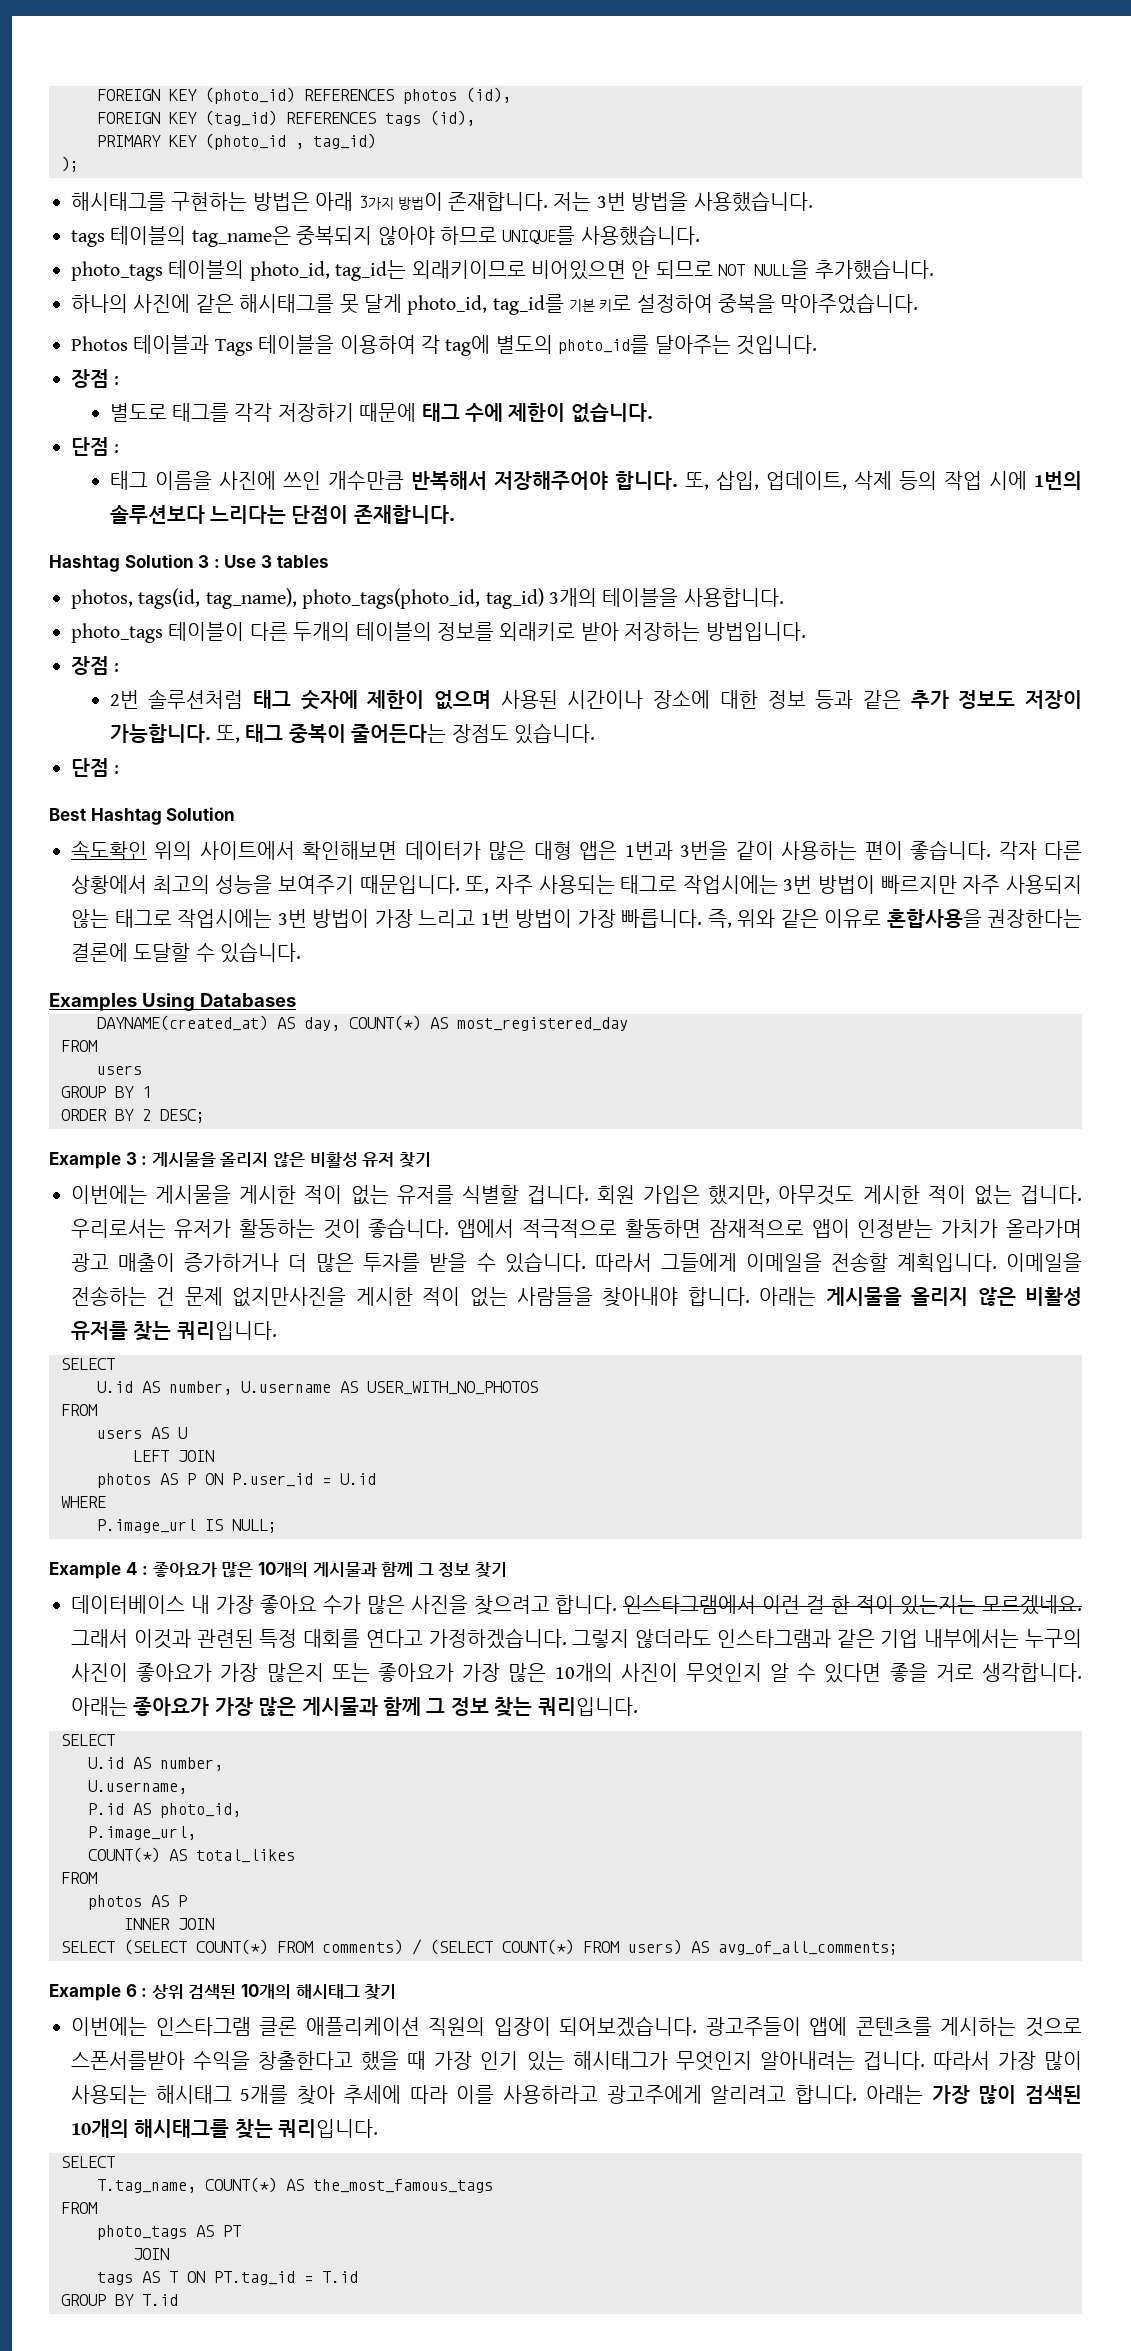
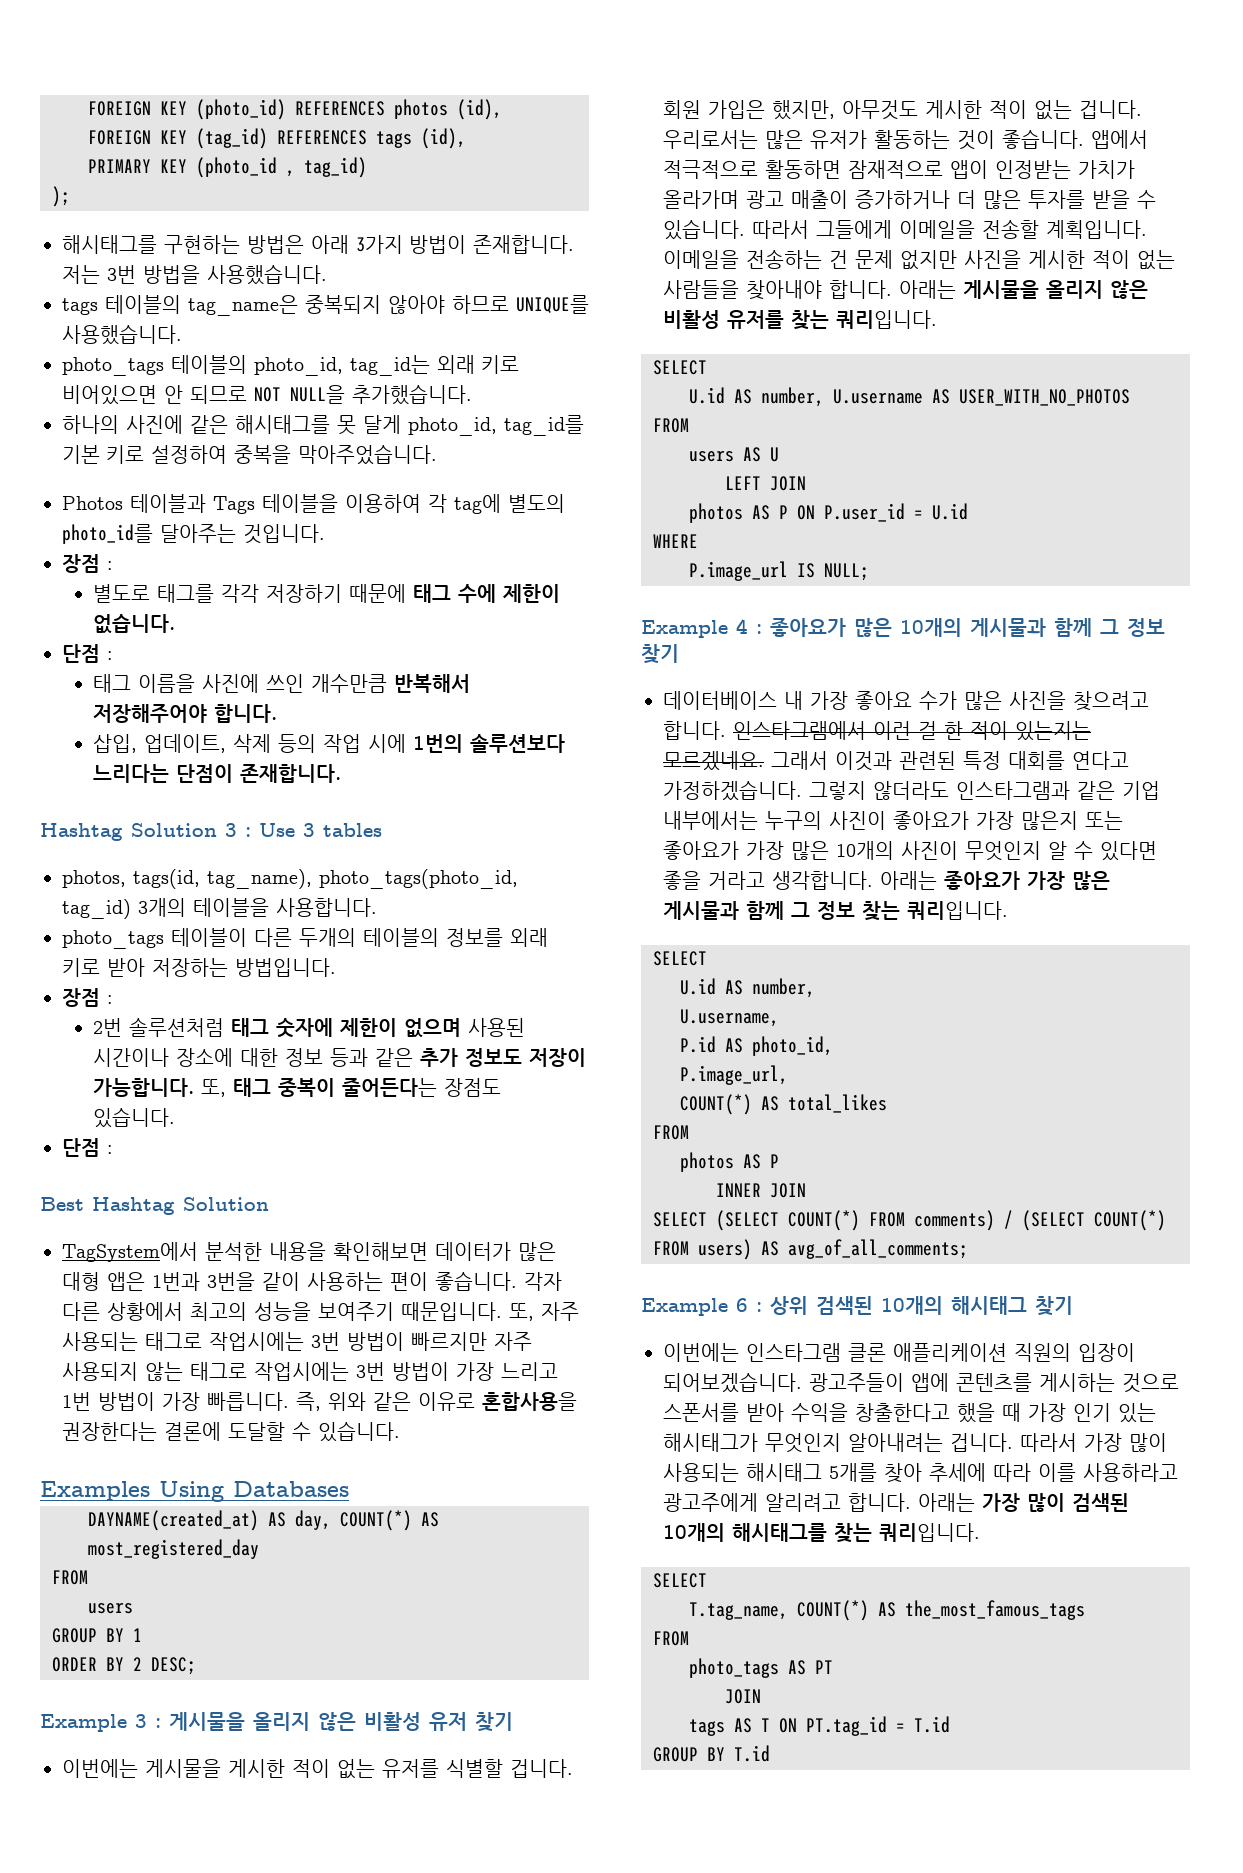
- photo_tags 테이블의 photo_id, tag_id는 외래키이므로 비어있으면 안 되므로 NOT NULL을 추가했습니다.
+ photo_tags 테이블의 photo_id, tag_id는 외래 키로 비어있으면 안 되므로 NOT NULL을 추가했습니다.
- 태그 이름을 사진에 쓰인 개수만큼 반복해서 저장해주어야 합니다. 또, 삽입, 업데이트, 삭제 등의 작업 시에 1번의 솔루션보다 느리다는 단점이 존재합니다.
+ 태그 이름을 사진에 쓰인 개수만큼 반복해서 저장해주어야 합니다.
+ 삽입, 업데이트, 삭제 등의 작업 시에 1번의 솔루션보다 느리다는 단점이 존재합니다.
- photo_tags 테이블이 다른 두개의 테이블의 정보를 외래키로 받아 저장하는 방법입니다.
+ photo_tags 테이블이 다른 두개의 테이블의 정보를 외래 키로 받아 저장하는 방법입니다.
- 속도확인 위의 사이트에서 확인해보면 데이터가 많은 대형 앱은 1번과 3번을 같이 사용하는 편이 좋습니다.
+ TagSystem에서 분석한 내용을 확인해보면 데이터가 많은 대형 앱은 1번과 3번을 같이 사용하는 편이 좋습니다.
- 우리로서는 유저가 활동하는 것이 좋습니다.
+ 우리로서는 많은 유저가 활동하는 것이 좋습니다.
- 이메일을 전송하는 건 문제 없지만사진을 게시한 적이 없는 사람들을 찾아내야 합니다.
+ 이메일을 전송하는 건 문제 없지만 사진을 게시한 적이 없는 사람들을 찾아내야 합니다.
- 그렇지 않더라도 인스타그램과 같은 기업 내부에서는 누구의 사진이 좋아요가 가장 많은지 또는 좋아요가 가장 많은 10개의 사진이 무엇인지 알 수 있다면 좋을 거로 생각합니다.
+ 그렇지 않더라도 인스타그램과 같은 기업 내부에서는 누구의 사진이 좋아요가 가장 많은지 또는 좋아요가 가장 많은 10개의 사진이 무엇인지 알 수 있다면 좋을 거라고 생각합니다.
- 광고주들이 앱에 콘텐츠를 게시하는 것으로 스폰서를받아 수익을 창출한다고 했을 때 가장 인기 있는 해시태그가 무엇인지 알아내려는 겁니다.
+ 광고주들이 앱에 콘텐츠를 게시하는 것으로 스폰서를 받아 수익을 창출한다고 했을 때 가장 인기 있는 해시태그가 무엇인지 알아내려는 겁니다.

